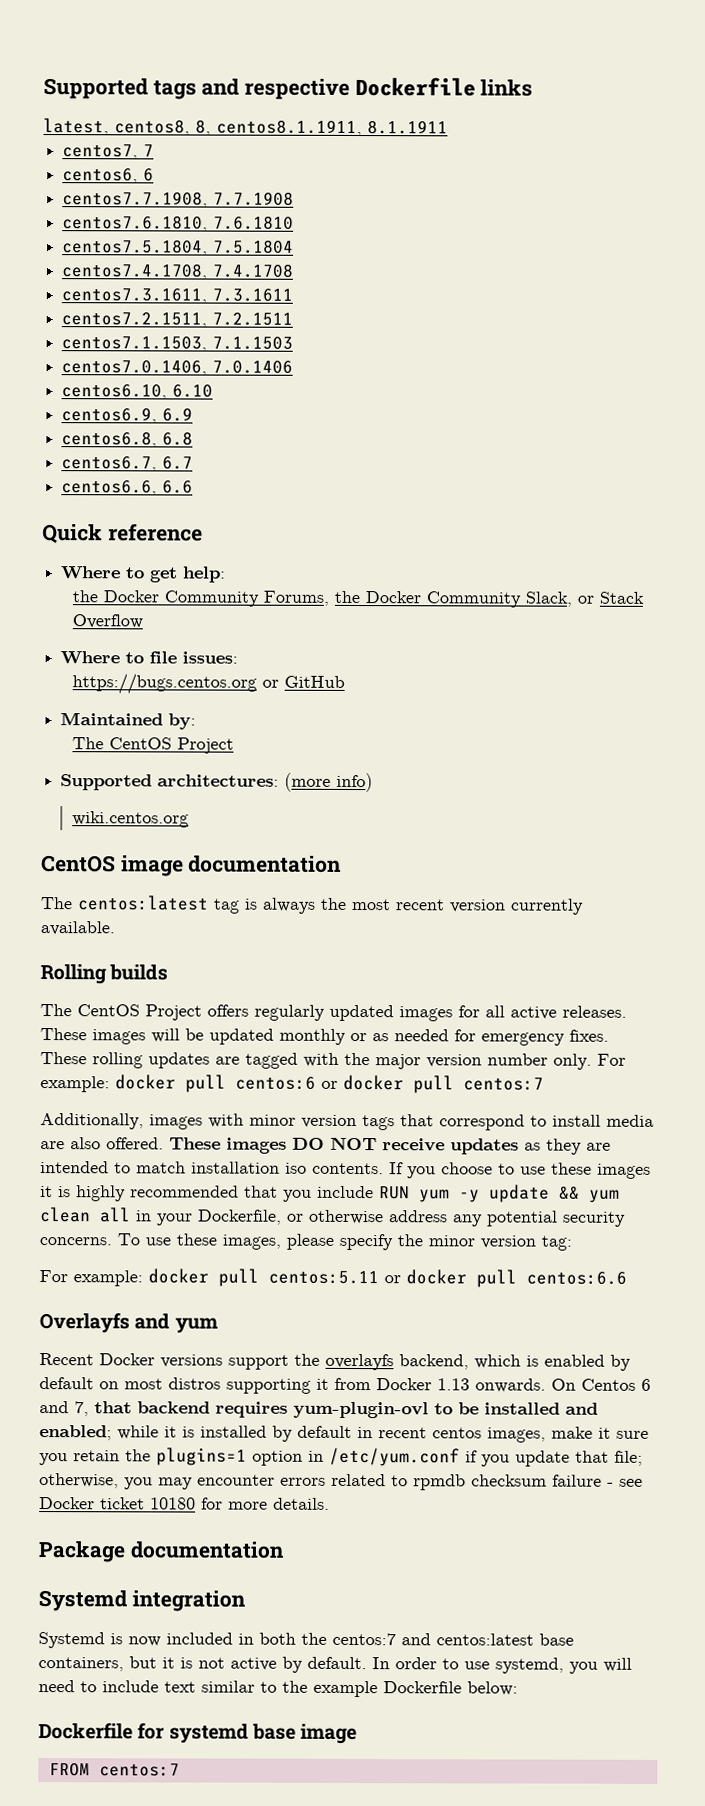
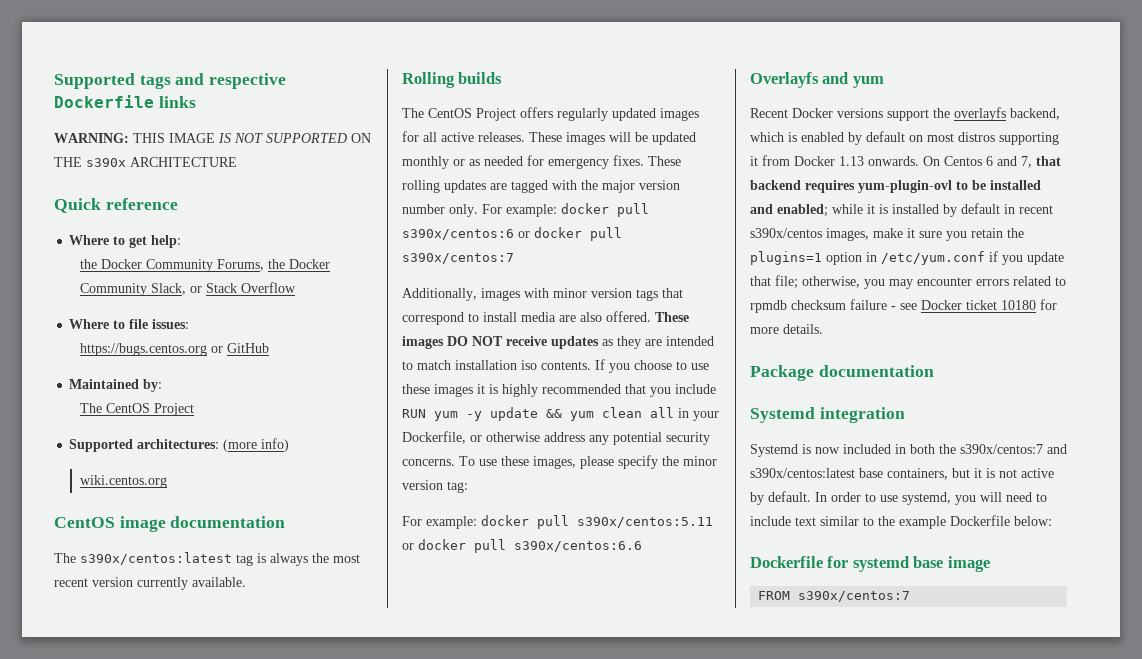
- latest, centos8, 8, centos8.1.1911, 8.1.1911
- centos7, 7
- centos6, 6
- centos7.7.1908, 7.7.1908
- centos7.6.1810, 7.6.1810
- centos7.5.1804, 7.5.1804
- centos7.4.1708, 7.4.1708
- centos7.3.1611, 7.3.1611
- centos7.2.1511, 7.2.1511
- centos7.1.1503, 7.1.1503
- centos7.0.1406, 7.0.1406
- centos6.10, 6.10
- centos6.9, 6.9
- centos6.8, 6.8
- centos6.7, 6.7
- centos6.6, 6.6
+ WARNING: THIS IMAGE IS NOT SUPPORTED ON THE s390x ARCHITECTURE
- The centos:latest tag is always the most recent version currently available.
+ The s390x/centos:latest tag is always the most recent version currently available.
- For example: docker pull centos:6 or docker pull centos:7
+ For example: docker pull s390x/centos:6 or docker pull s390x/centos:7
- For example: docker pull centos:5.11 or docker pull centos:6.6
+ For example: docker pull s390x/centos:5.11 or docker pull s390x/centos:6.6
- On Centos 6 and 7, that backend requires yum-plugin-ovl to be installed and enabled; while it is installed by default in recent centos images, make it sure you retain the plugins=1 option in /etc/yum.conf if you update that file; otherwise, you may encounter errors related to rpmdb checksum failure - see Docker ticket 10180 for more details.
+ On Centos 6 and 7, that backend requires yum-plugin-ovl to be installed and enabled; while it is installed by default in recent s390x/centos images, make it sure you retain the plugins=1 option in /etc/yum.conf if you update that file; otherwise, you may encounter errors related to rpmdb checksum failure - see Docker ticket 10180 for more details.
- Systemd is now included in both the centos:7 and centos:latest base containers, but it is not active by default.
+ Systemd is now included in both the s390x/centos:7 and s390x/centos:latest base containers, but it is not active by default.
- FROM centos:7
+ FROM s390x/centos:7

